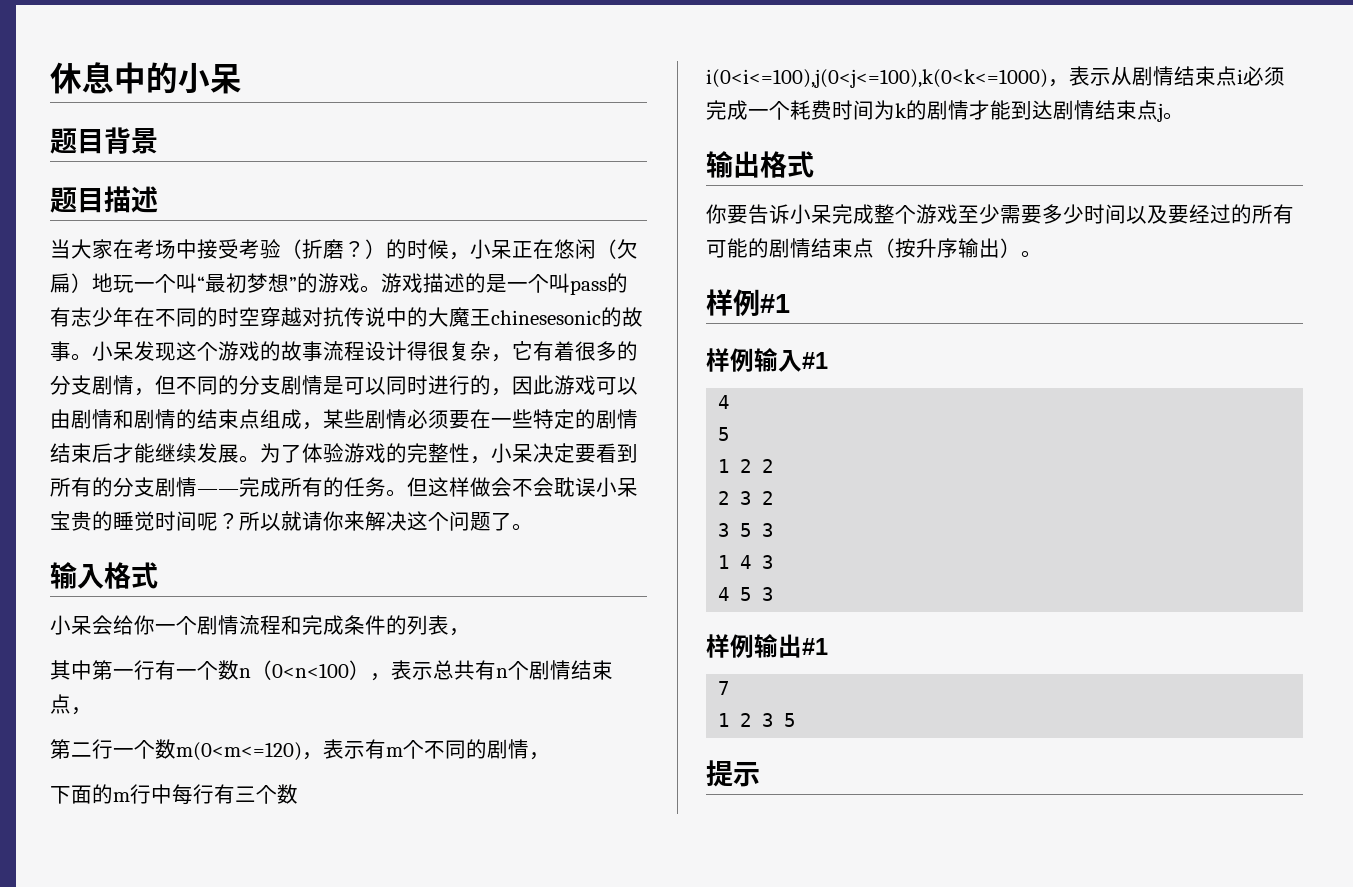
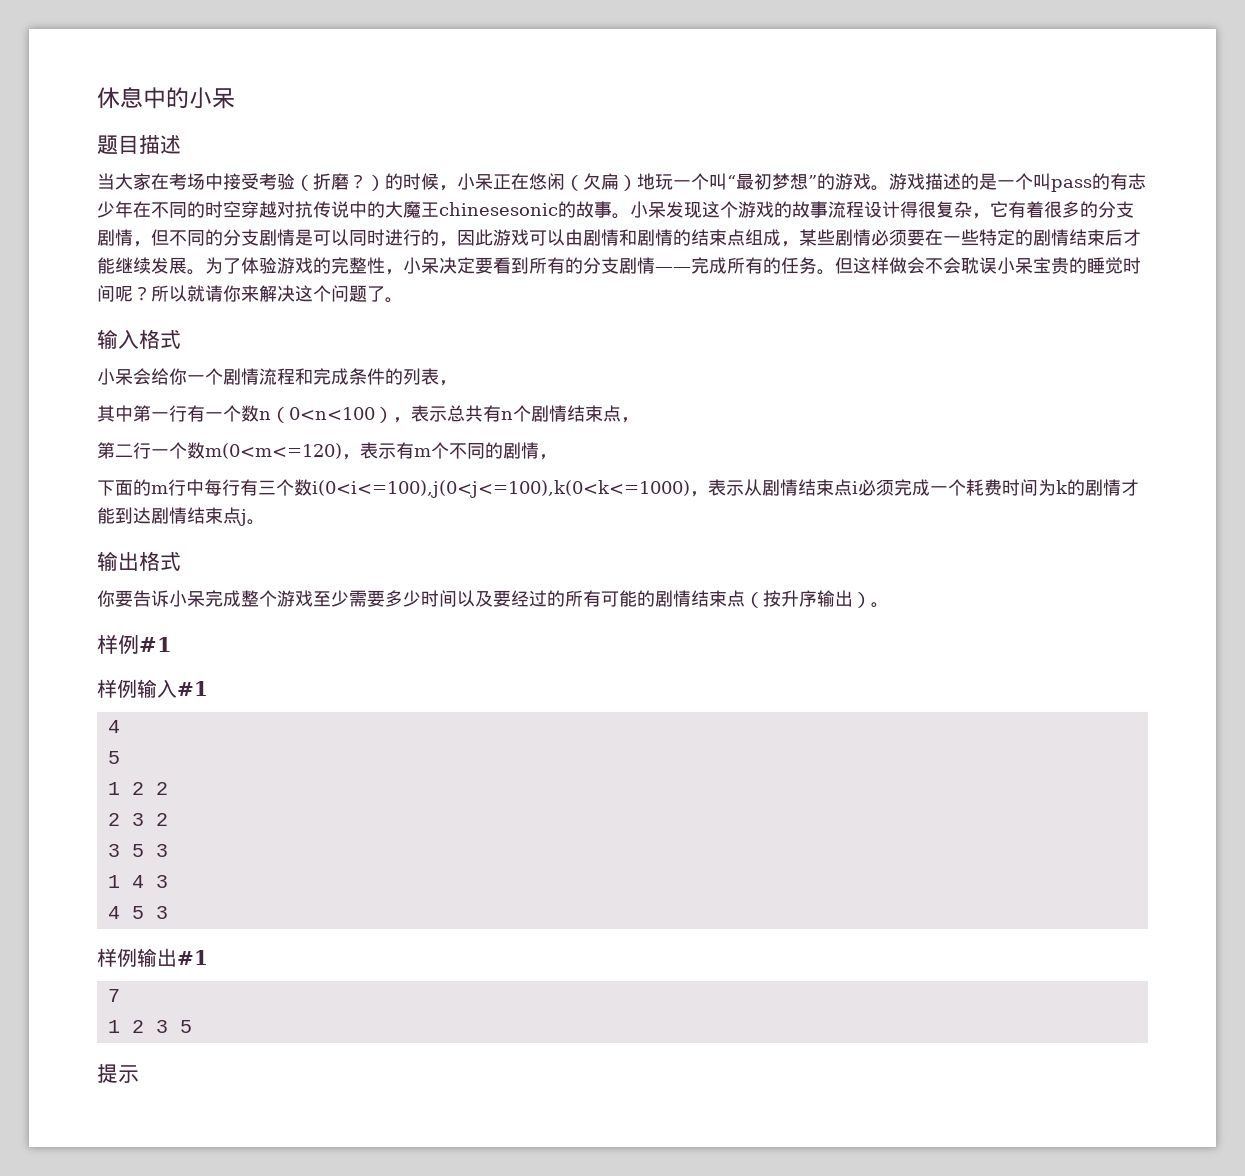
- 题目背景

